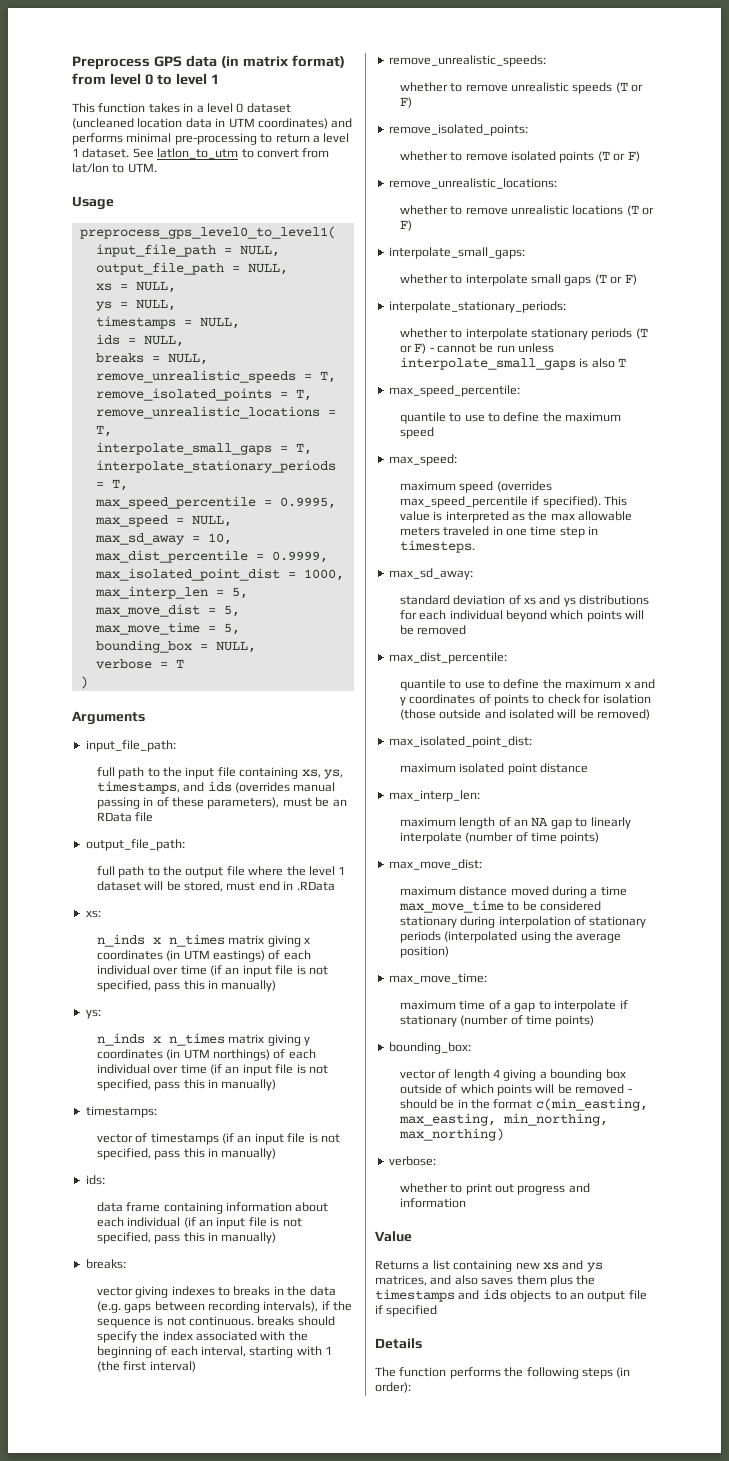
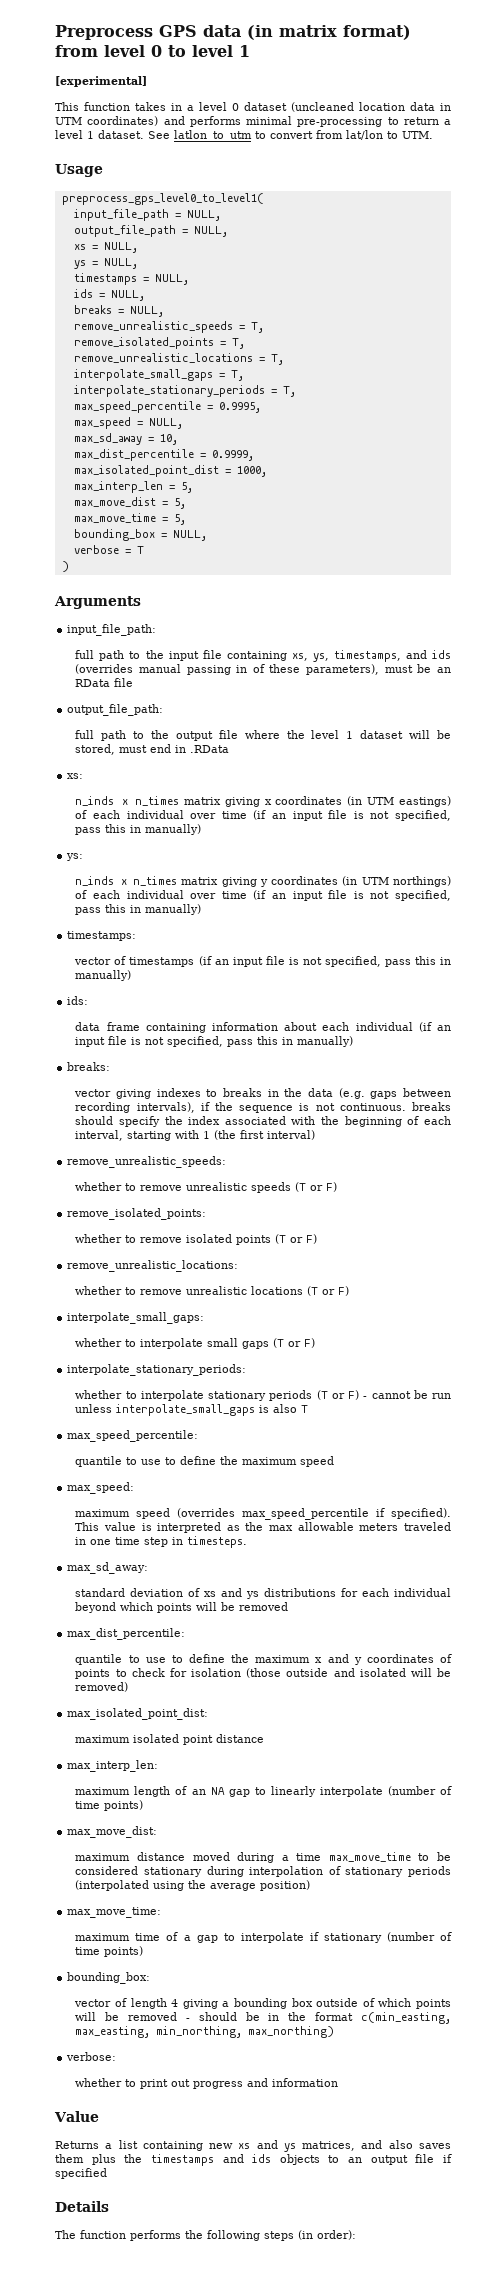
+ [experimental]

